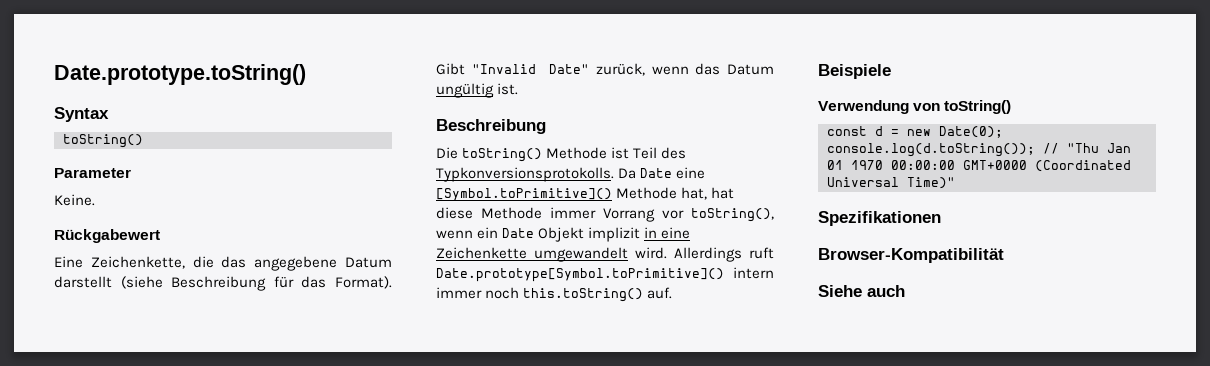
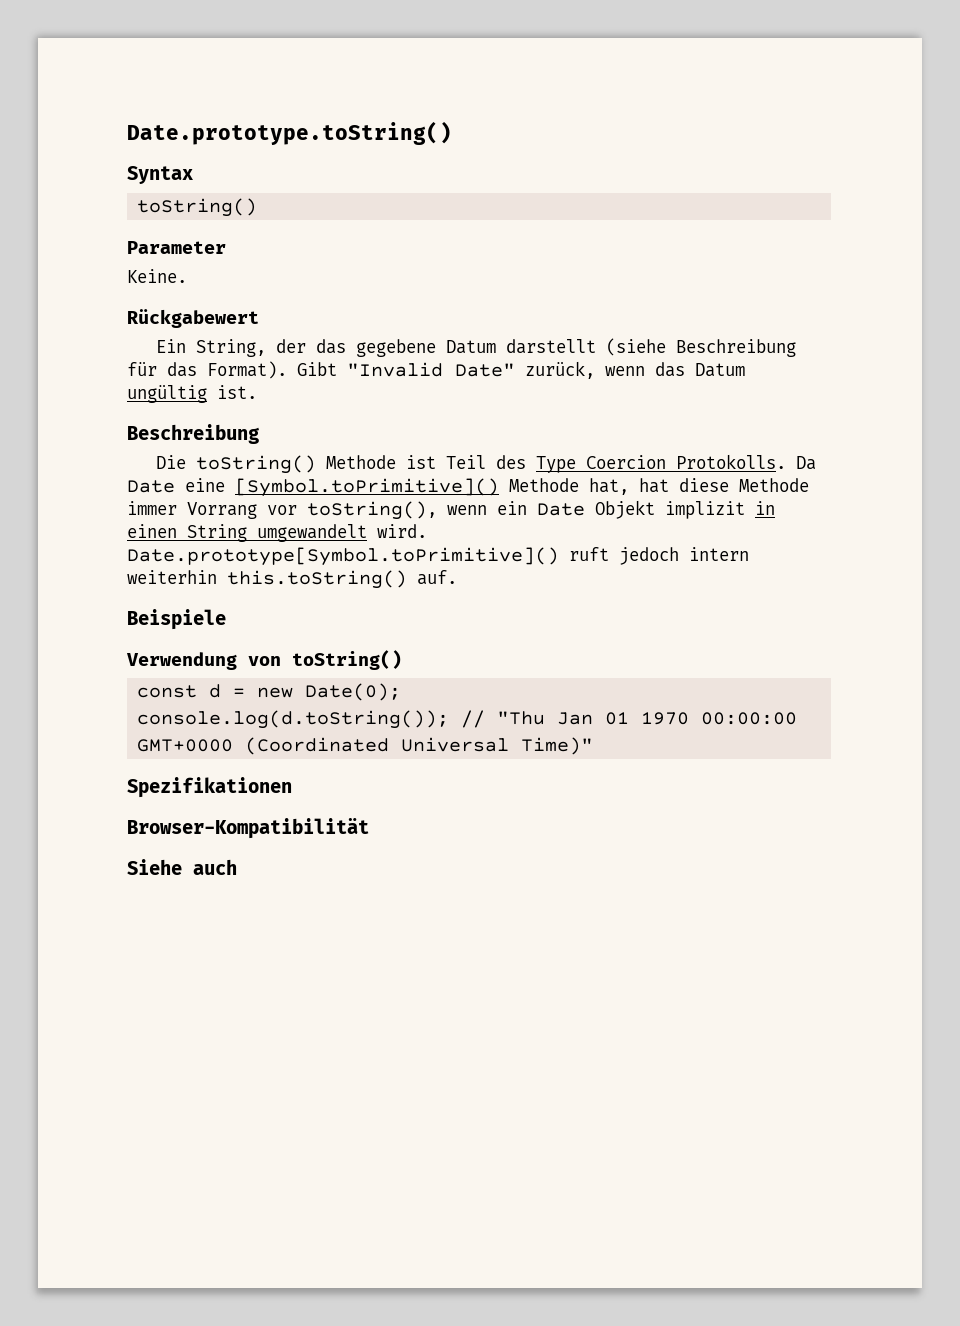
- Eine Zeichenkette, die das angegebene Datum darstellt (siehe Beschreibung für das Format).
+ Ein String, der das gegebene Datum darstellt (siehe Beschreibung für das Format).
- Die toString() Methode ist Teil des Typkonversionsprotokolls.
+ Die toString() Methode ist Teil des Type Coercion Protokolls.
- Da Date eine [Symbol.toPrimitive]() Methode hat, hat diese Methode immer Vorrang vor toString(), wenn ein Date Objekt implizit in eine Zeichenkette umgewandelt wird. Allerdings ruft Date.prototype[Symbol.toPrimitive]() intern immer noch this.toString() auf.
+ Da Date eine [Symbol.toPrimitive]() Methode hat, hat diese Methode immer Vorrang vor toString(), wenn ein Date Objekt implizit in einen String umgewandelt wird. Date.prototype[Symbol.toPrimitive]() ruft jedoch intern weiterhin this.toString() auf.

